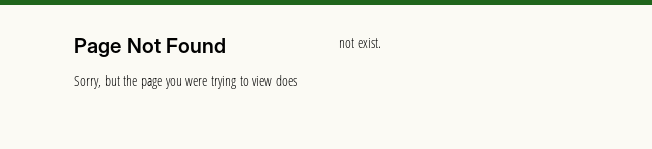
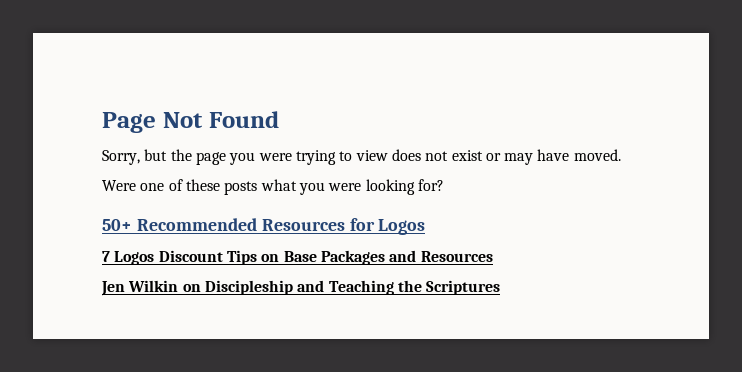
- Sorry, but the page you were trying to view does not exist.
+ Sorry, but the page you were trying to view does not exist or may have moved.
+ Were one of these posts what you were looking for?
+ 50+ Recommended Resources for Logos
+ 7 Logos Discount Tips on Base Packages and Resources
+ Jen Wilkin on Discipleship and Teaching the Scriptures

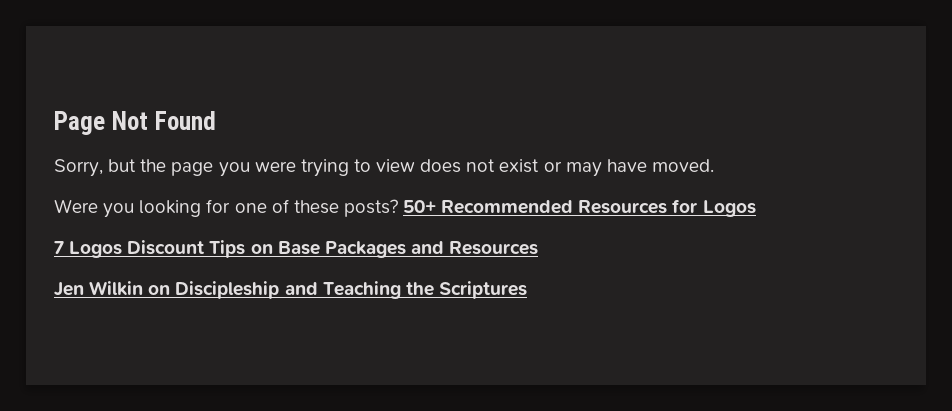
- Were one of these posts what you were looking for?
- 50+ Recommended Resources for Logos
+ Were you looking for one of these posts? 50+ Recommended Resources for Logos

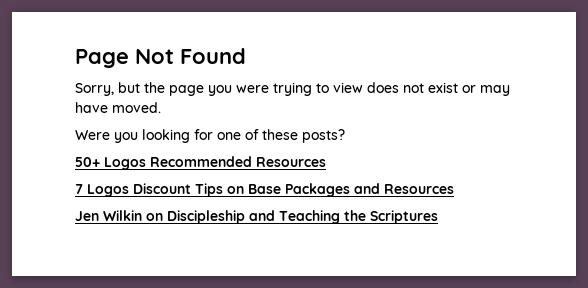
- Were you looking for one of these posts? 50+ Recommended Resources for Logos
+ Were you looking for one of these posts?
+ 50+ Logos Recommended Resources

